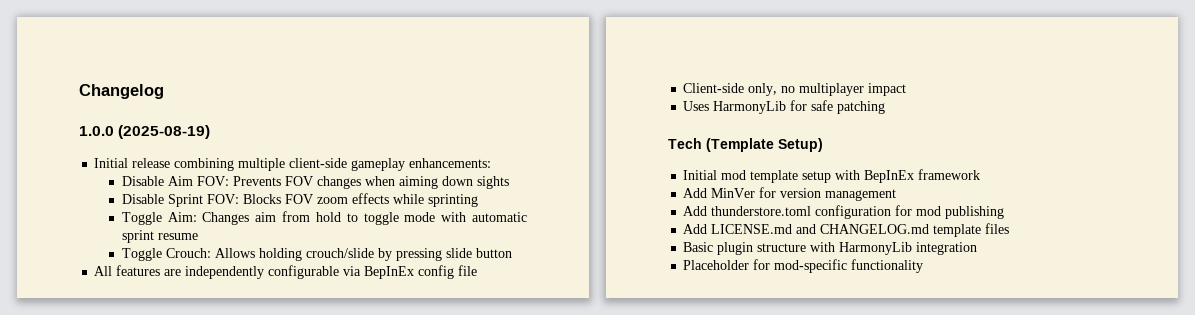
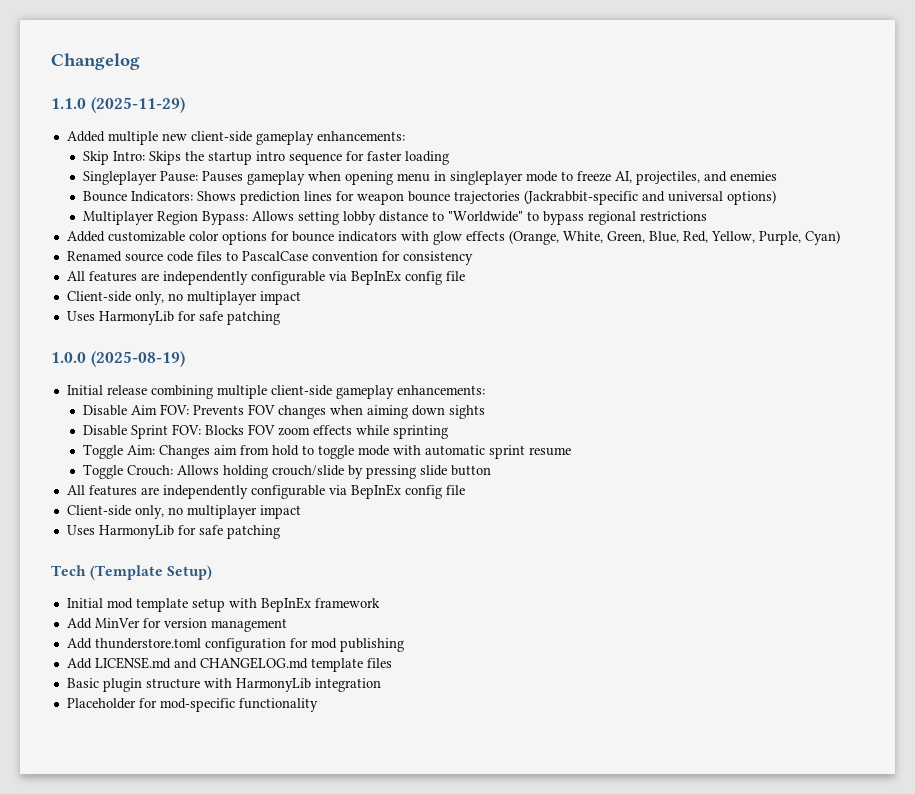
+ 1.1.0 (2025-11-29)
+ Added multiple new client-side gameplay enhancements:
+ Skip Intro: Skips the startup intro sequence for faster loading
+ Singleplayer Pause: Pauses gameplay when opening menu in singleplayer mode to freeze AI, projectiles, and enemies
+ Bounce Indicators: Shows prediction lines for weapon bounce trajectories (Jackrabbit-specific and universal options)
+ Multiplayer Region Bypass: Allows setting lobby distance to "Worldwide" to bypass regional restrictions
+ Added customizable color options for bounce indicators with glow effects (Orange, White, Green, Blue, Red, Yellow, Purple, Cyan)
+ Renamed source code files to PascalCase convention for consistency
+ All features are independently configurable via BepInEx config file
+ Client-side only, no multiplayer impact
+ Uses HarmonyLib for safe patching

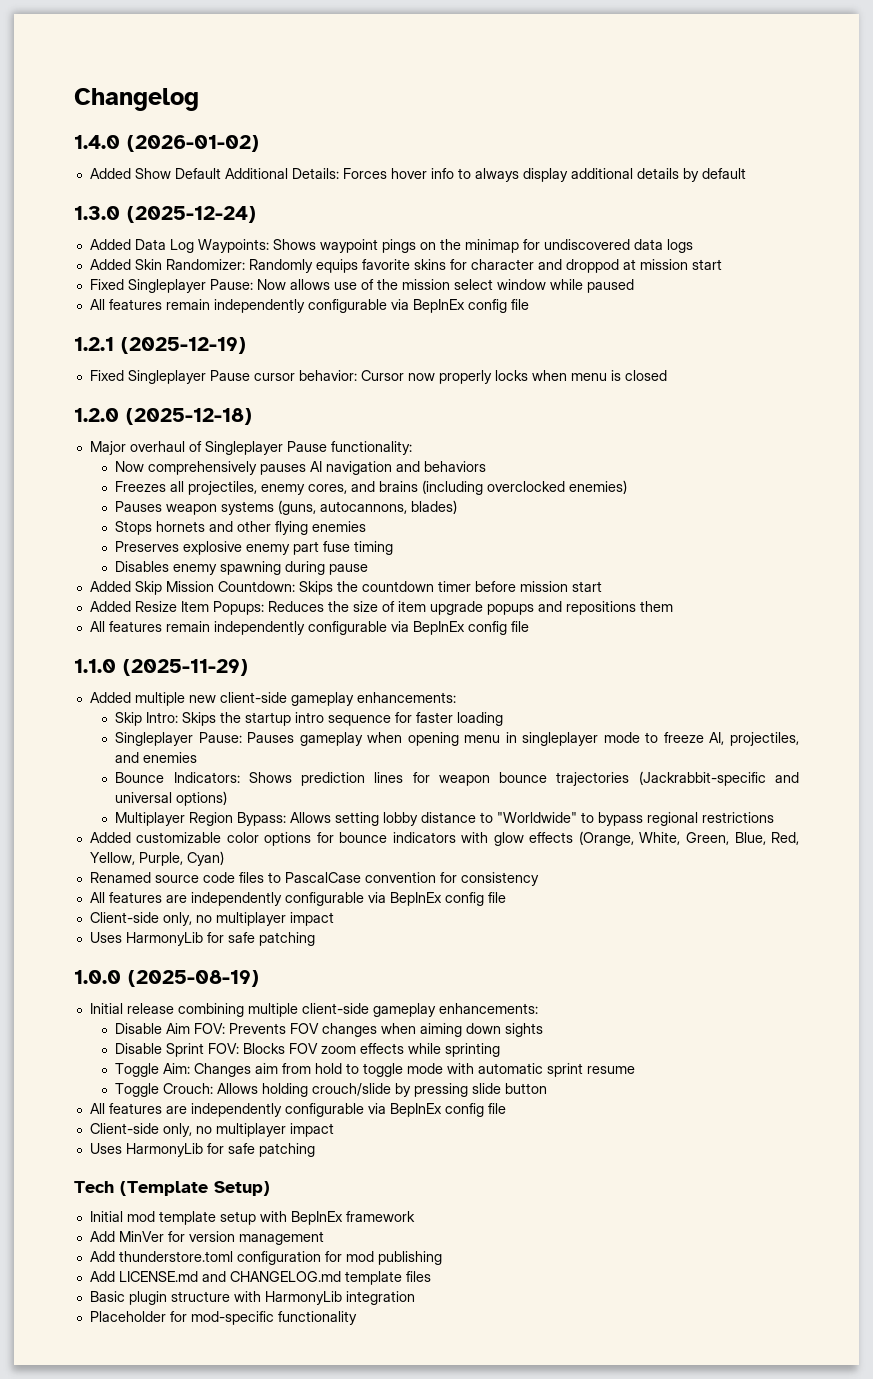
+ 1.4.0 (2026-01-02)
+ Added Show Default Additional Details: Forces hover info to always display additional details by default
+ 1.3.0 (2025-12-24)
+ Added Data Log Waypoints: Shows waypoint pings on the minimap for undiscovered data logs
+ Added Skin Randomizer: Randomly equips favorite skins for character and droppod at mission start
+ Fixed Singleplayer Pause: Now allows use of the mission select window while paused
+ All features remain independently configurable via BepInEx config file
+ 1.2.1 (2025-12-19)
+ Fixed Singleplayer Pause cursor behavior: Cursor now properly locks when menu is closed
+ 1.2.0 (2025-12-18)
+ Major overhaul of Singleplayer Pause functionality:
+ Now comprehensively pauses AI navigation and behaviors
+ Freezes all projectiles, enemy cores, and brains (including overclocked enemies)
+ Pauses weapon systems (guns, autocannons, blades)
+ Stops hornets and other flying enemies
+ Preserves explosive enemy part fuse timing
+ Disables enemy spawning during pause
+ Added Skip Mission Countdown: Skips the countdown timer before mission start
+ Added Resize Item Popups: Reduces the size of item upgrade popups and repositions them
+ All features remain independently configurable via BepInEx config file

